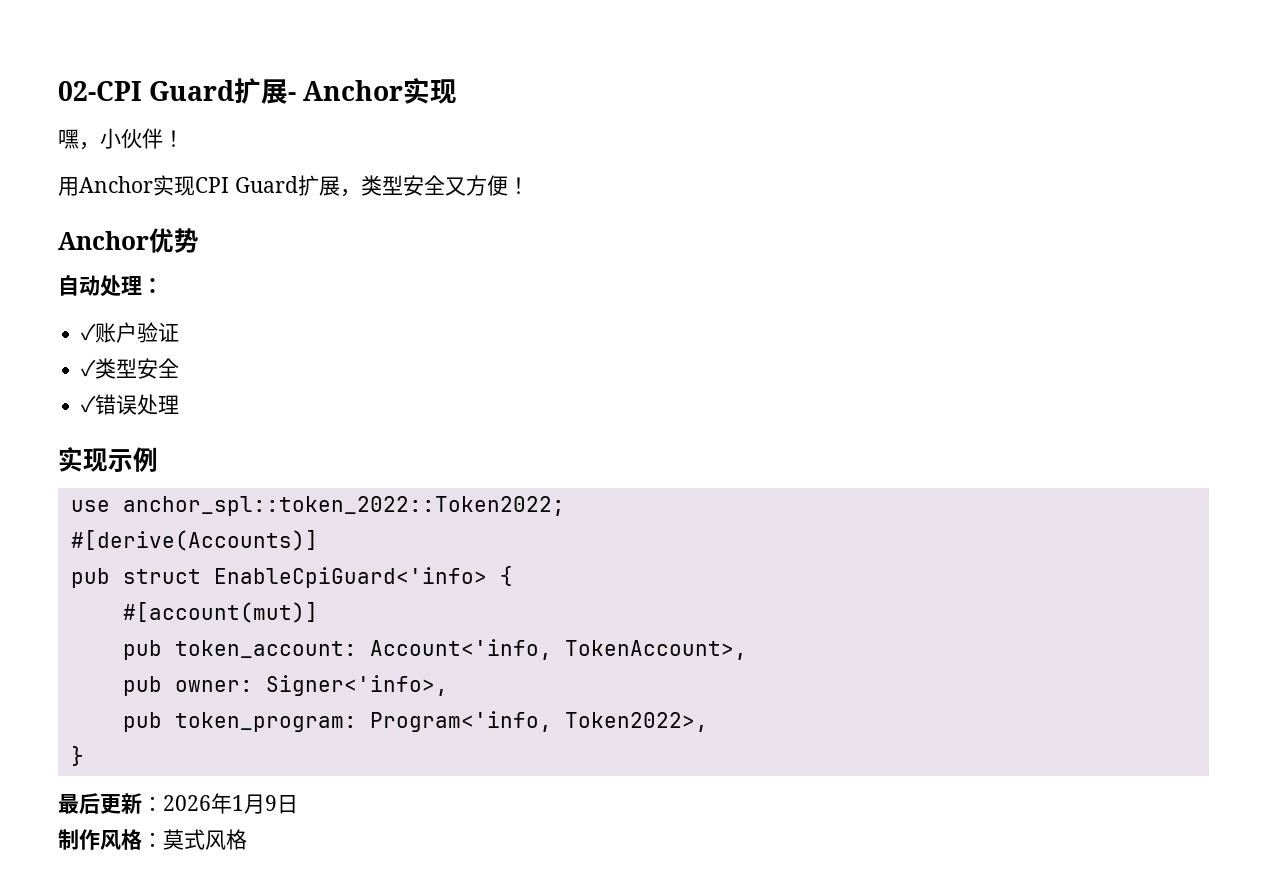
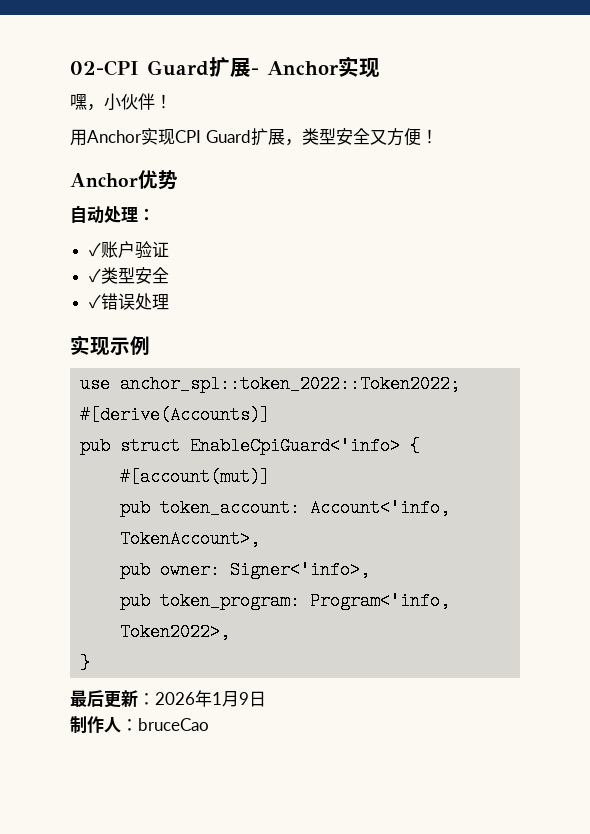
- 制作风格：莫式风格
+ 制作人：bruceCao

